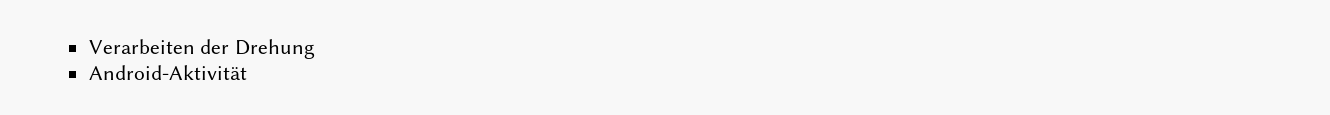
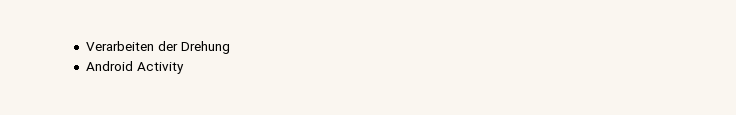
- Android-Aktivität
+ Android Activity

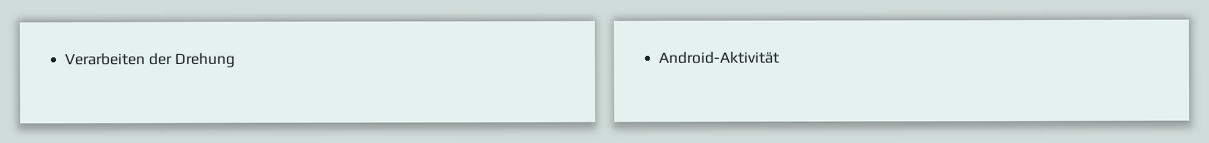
- Android Activity
+ Android-Aktivität

